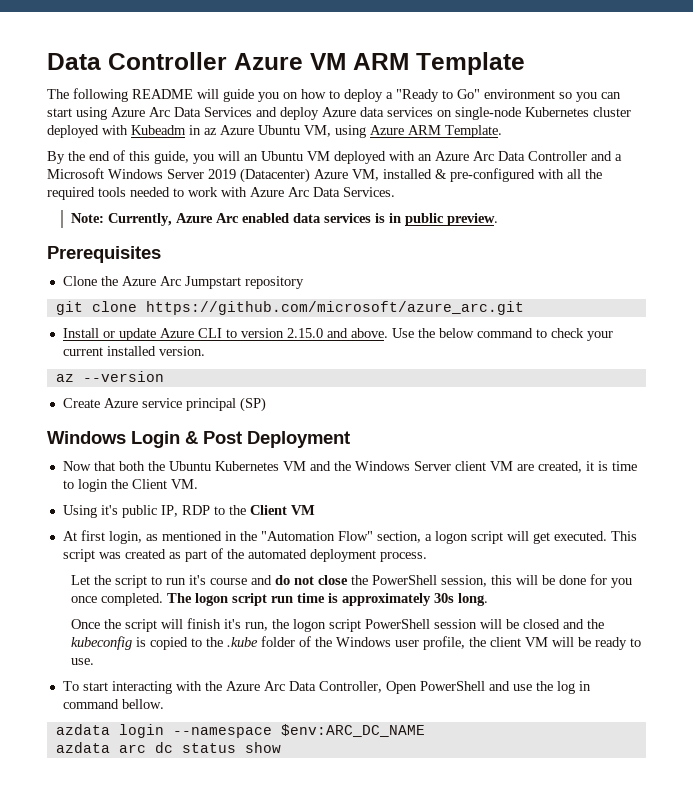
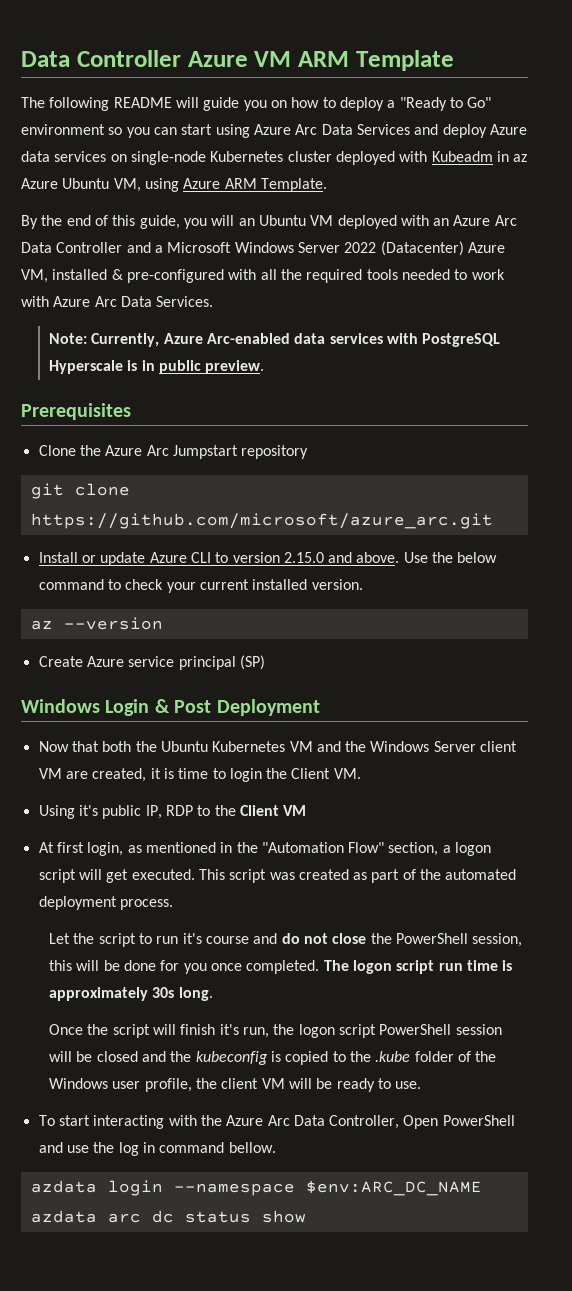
- By the end of this guide, you will an Ubuntu VM deployed with an Azure Arc Data Controller and a Microsoft Windows Server 2019 (Datacenter) Azure VM, installed & pre-configured with all the required tools needed to work with Azure Arc Data Services.
+ By the end of this guide, you will an Ubuntu VM deployed with an Azure Arc Data Controller and a Microsoft Windows Server 2022 (Datacenter) Azure VM, installed & pre-configured with all the required tools needed to work with Azure Arc Data Services.
- Note: Currently, Azure Arc enabled data services is in public preview.
+ Note: Currently, Azure Arc-enabled data services with PostgreSQL Hyperscale is in public preview.

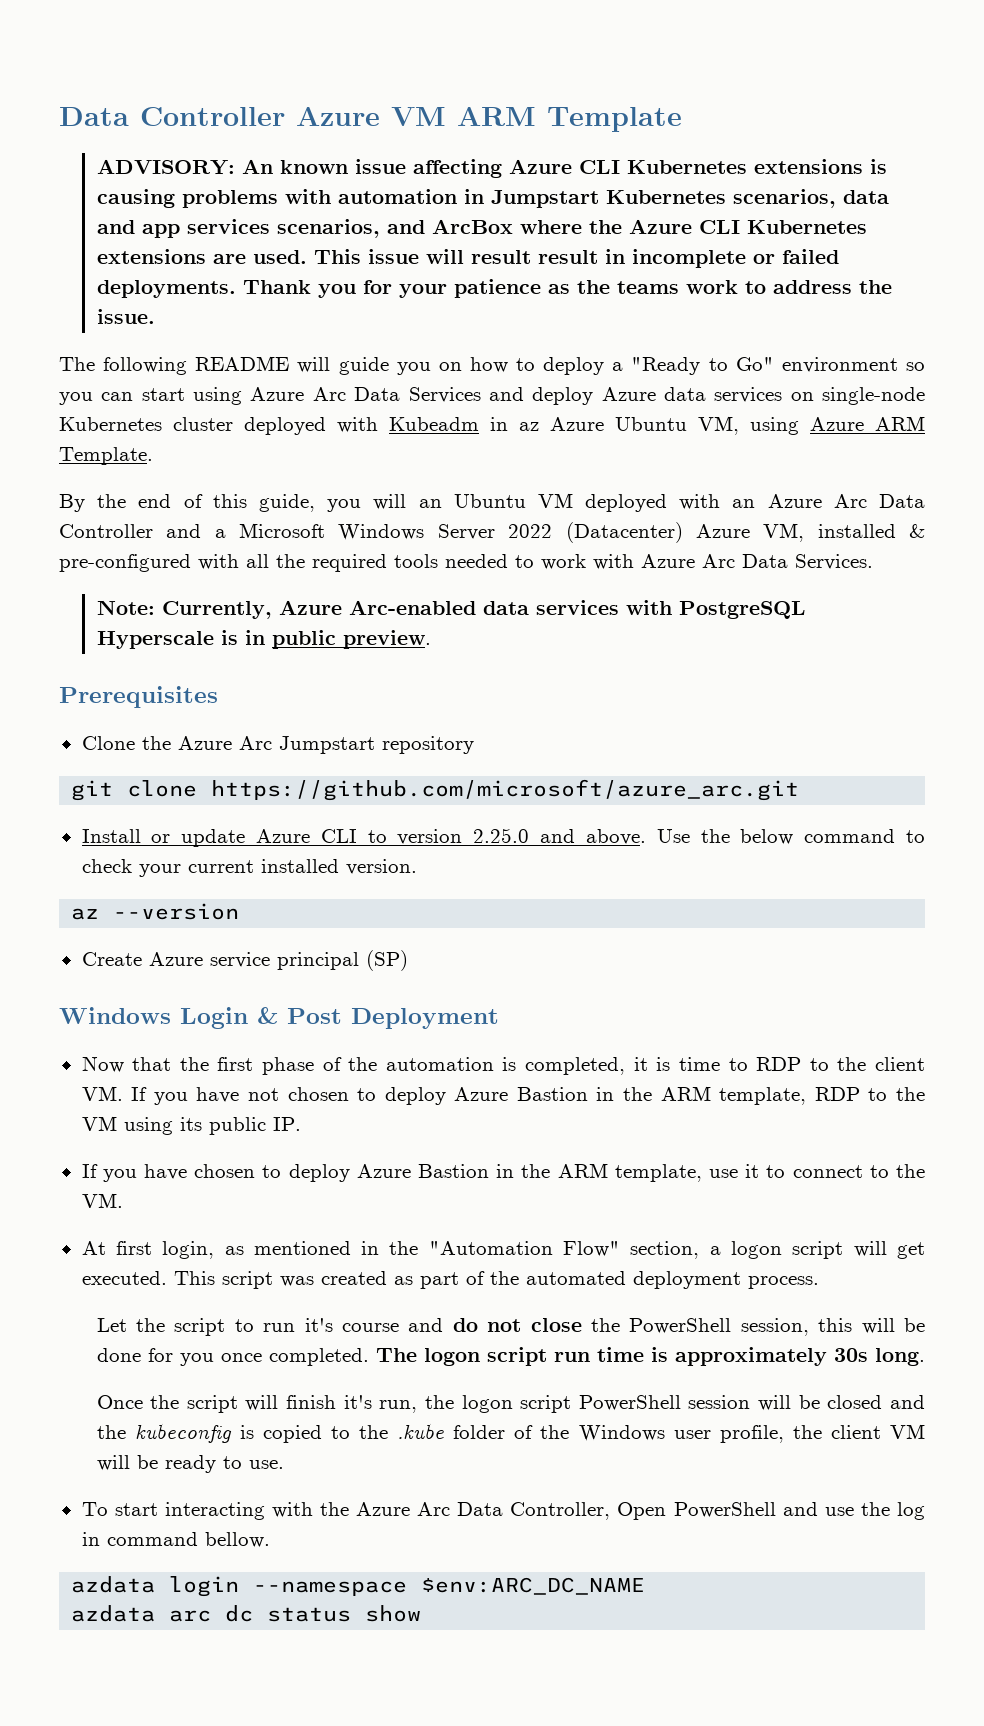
+ ADVISORY: An known issue affecting Azure CLI Kubernetes extensions is causing problems with automation in Jumpstart Kubernetes scenarios, data and app services scenarios, and ArcBox where the Azure CLI Kubernetes extensions are used. This issue will result result in incomplete or failed deployments. Thank you for your patience as the teams work to address the issue.
- Install or update Azure CLI to version 2.15.0 and above.
+ Install or update Azure CLI to version 2.25.0 and above.
- Now that both the Ubuntu Kubernetes VM and the Windows Server client VM are created, it is time to login the Client VM.
- Using it's public IP, RDP to the Client VM
+ Now that the first phase of the automation is completed, it is time to RDP to the client VM. If you have not chosen to deploy Azure Bastion in the ARM template, RDP to the VM using its public IP.
+ If you have chosen to deploy Azure Bastion in the ARM template, use it to connect to the VM.

